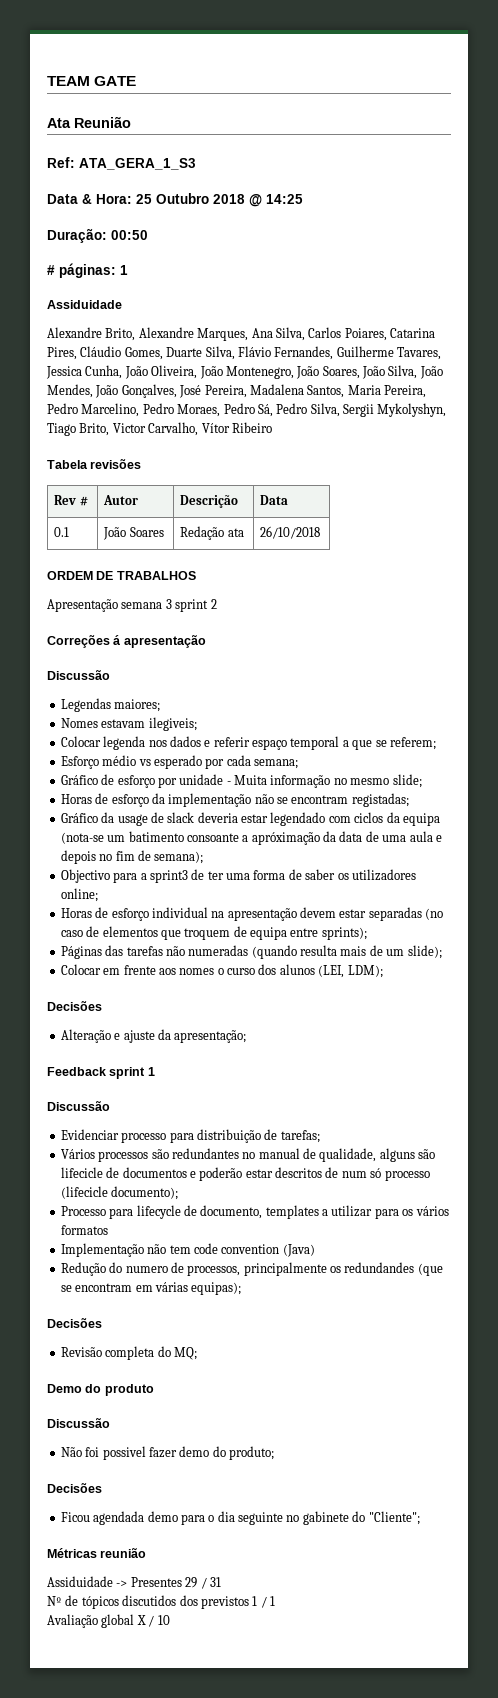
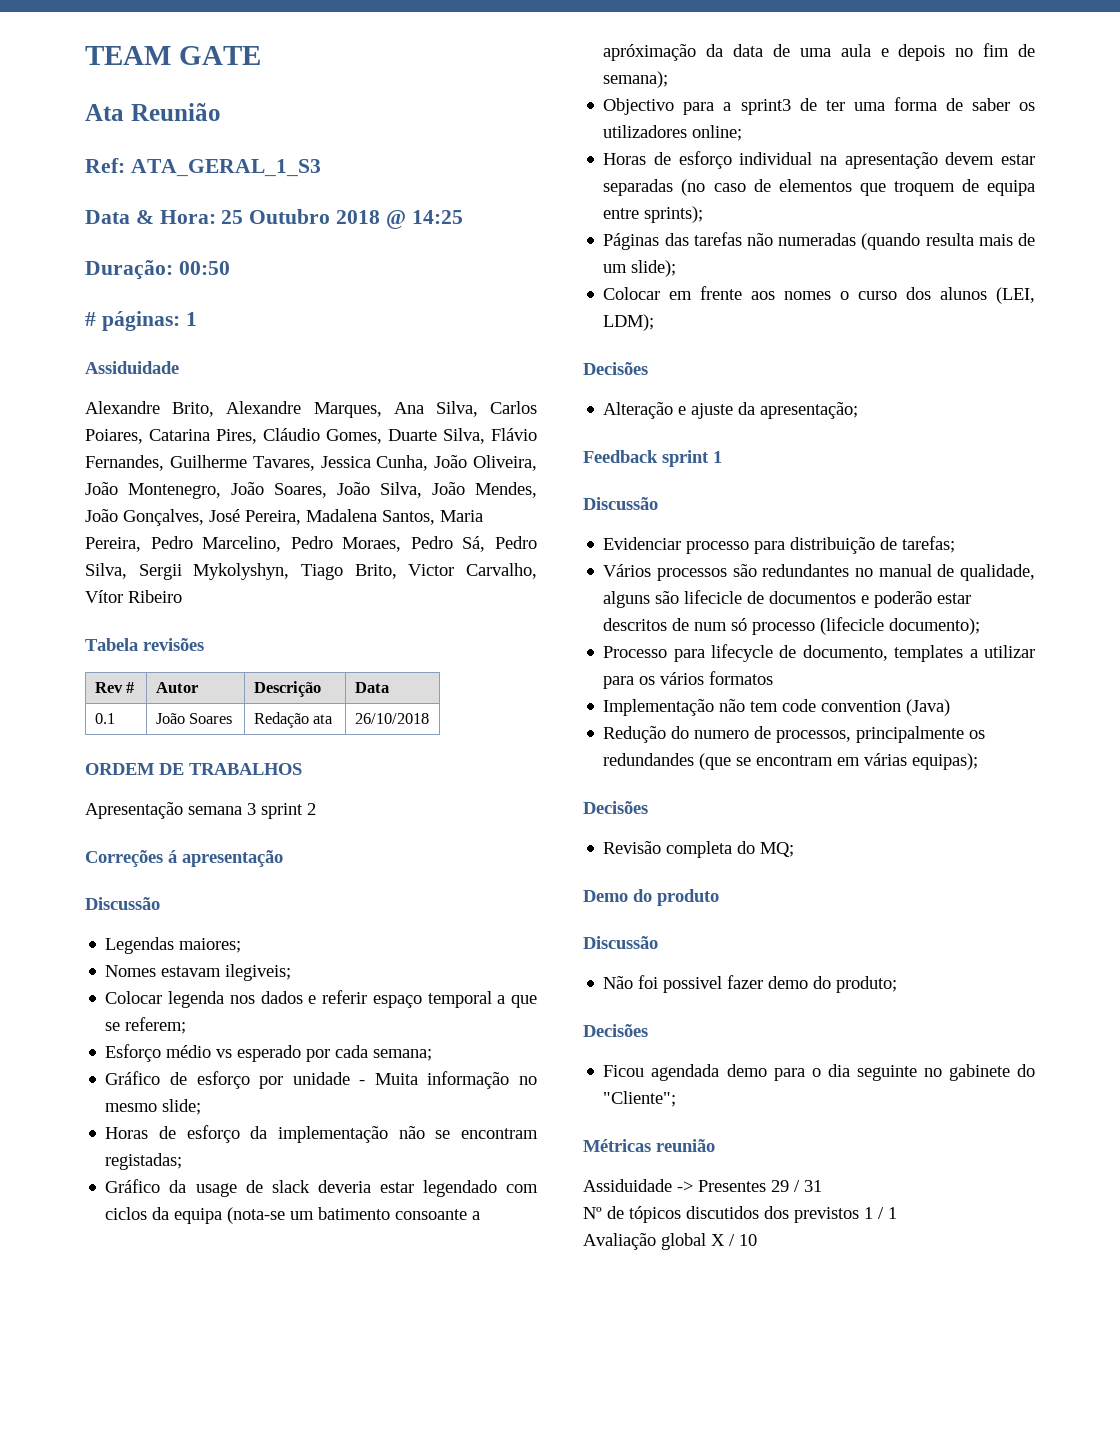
- Ref: ATA_GERA_1_S3
+ Ref: ATA_GERAL_1_S3

